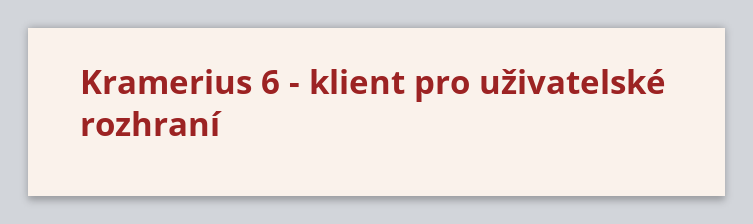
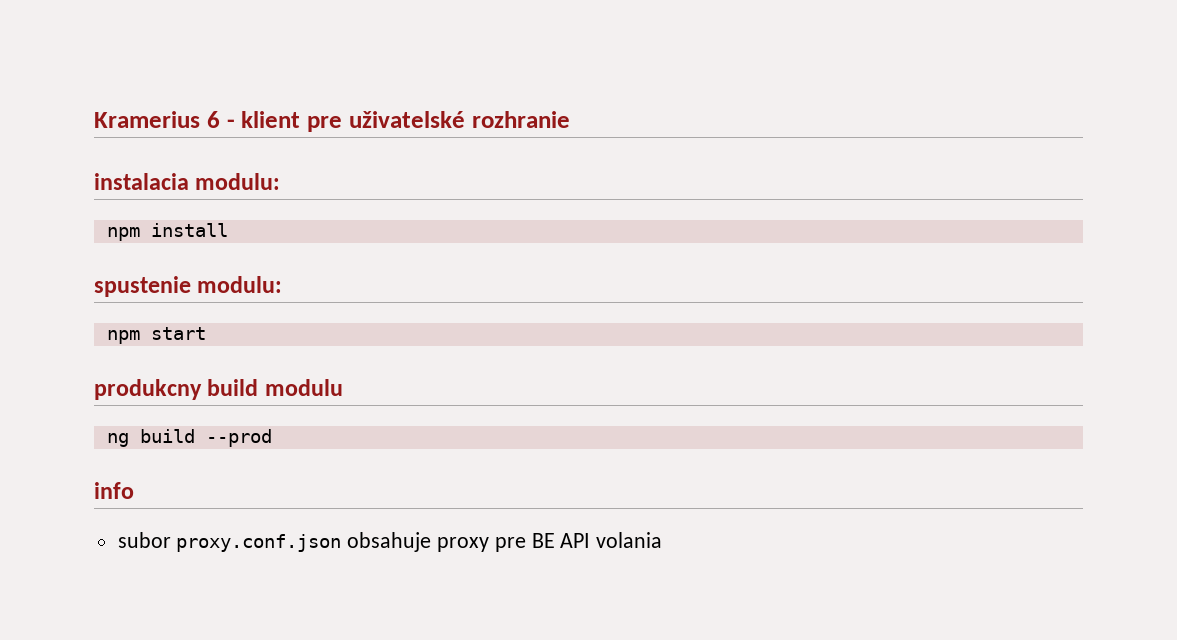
- Kramerius 6 - klient pro uživatelské rozhraní
+ Kramerius 6 - klient pre uživatelské rozhranie
+ instalacia modulu:
+ npm install
+ spustenie modulu:
+ npm start
+ produkcny build modulu
+ ng build --prod
+ info
+ subor proxy.conf.json obsahuje proxy pre BE API volania

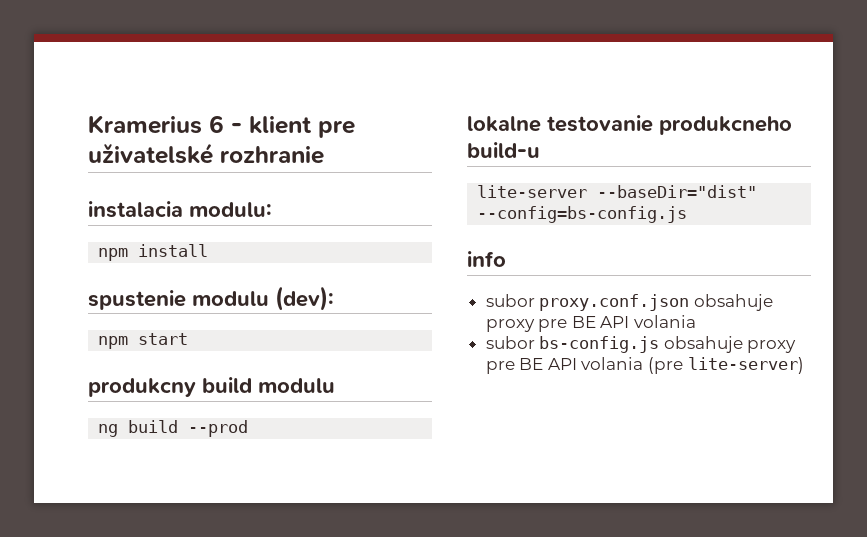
- spustenie modulu:
+ spustenie modulu (dev):
+ lokalne testovanie produkcneho build-u
+ lite-server --baseDir="dist" --config=bs-config.js
+ subor bs-config.js obsahuje proxy pre BE API volania (pre lite-server)

